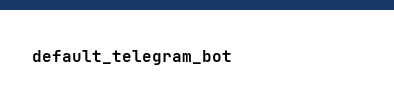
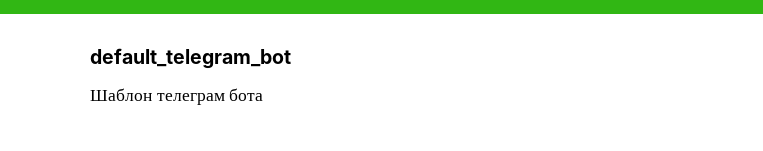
+ Шаблон телеграм бота

